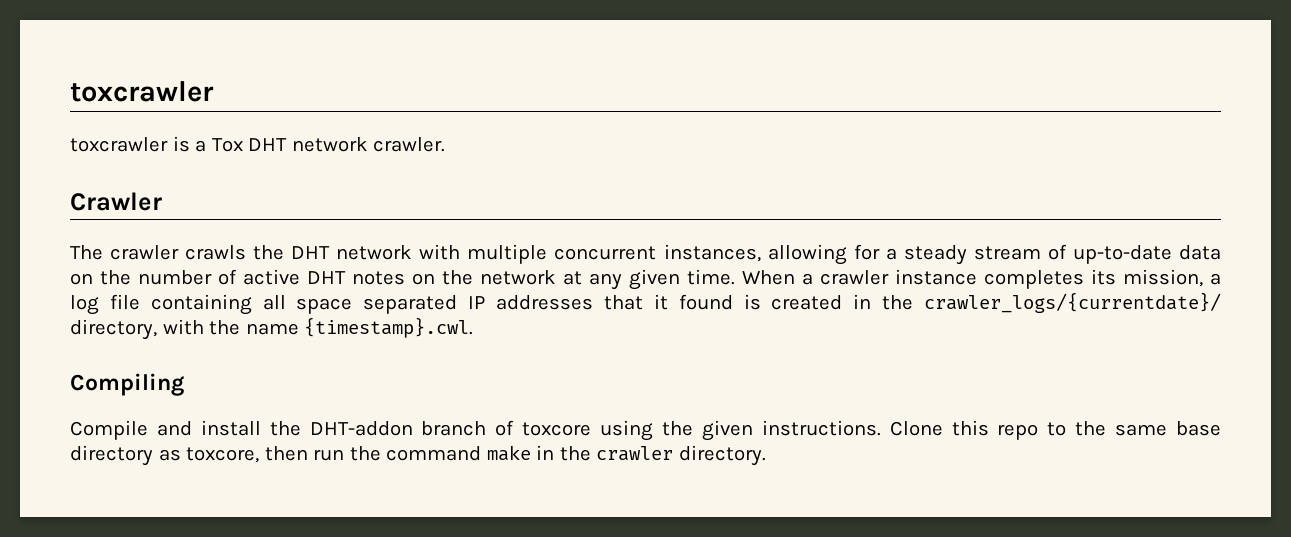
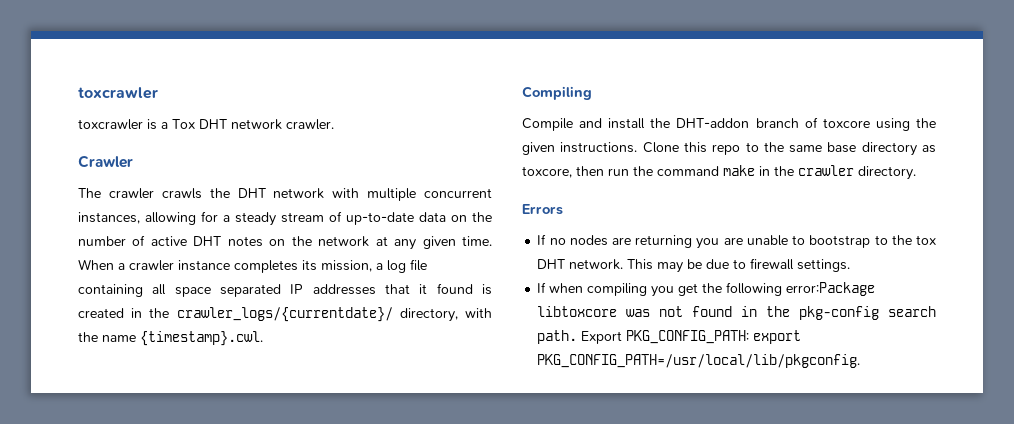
+ Errors
+ If no nodes are returning you are unable to bootstrap to the tox DHT network. This may be due to firewall settings.
+ If when compiling you get the following error:Package libtoxcore was not found in the pkg-config search path. Export PKG_CONFIG_PATH: export PKG_CONFIG_PATH=/usr/local/lib/pkgconfig.

